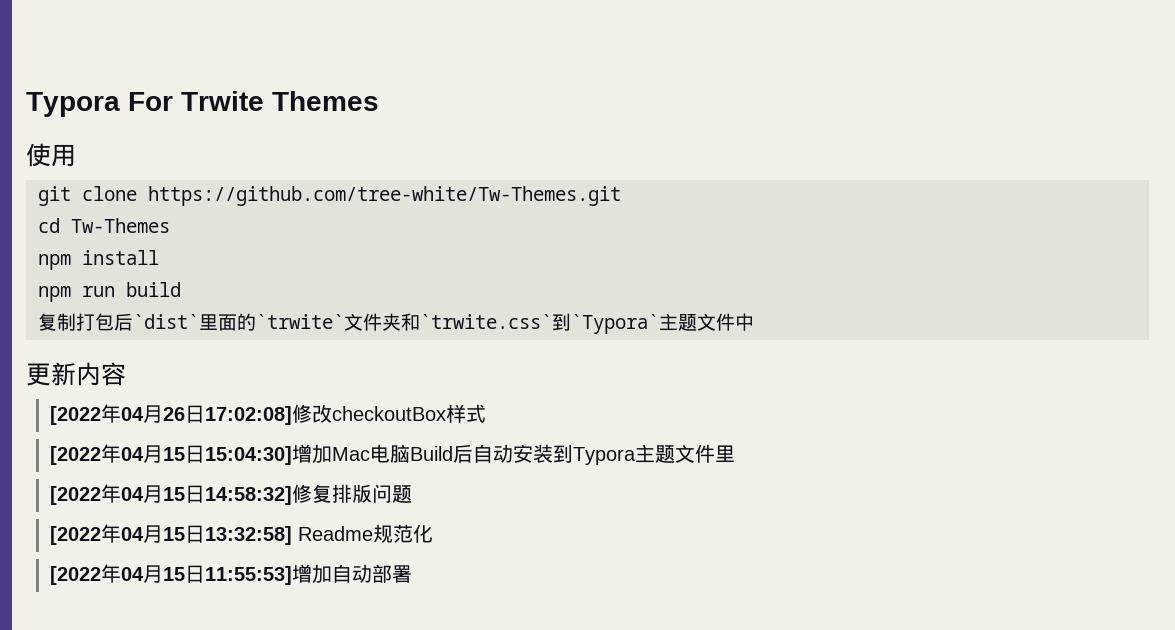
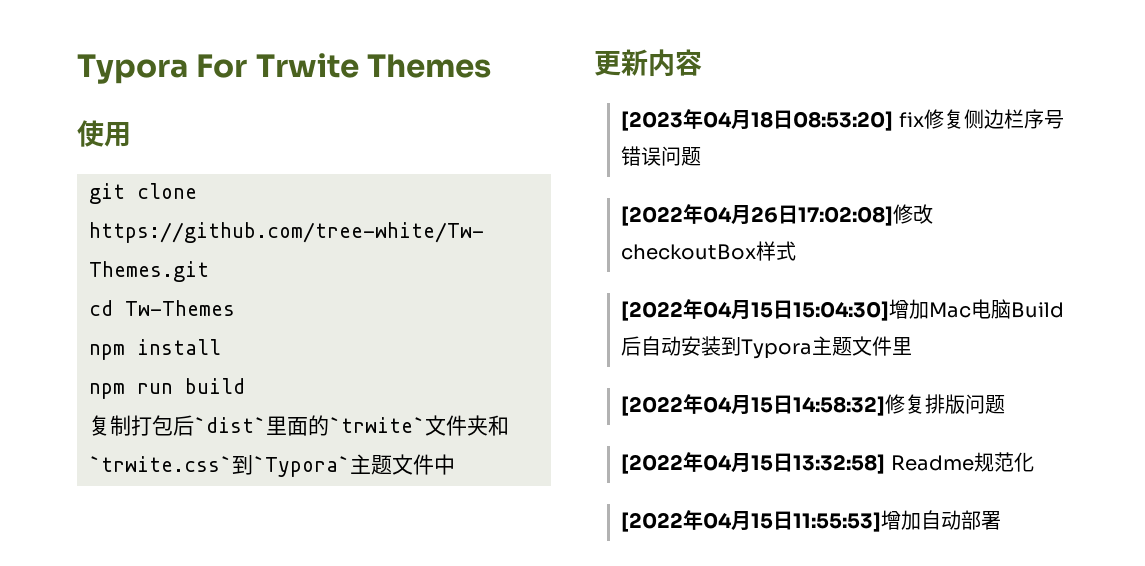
+ [2023年04月18日08:53:20] fix修复侧边栏序号错误问题

